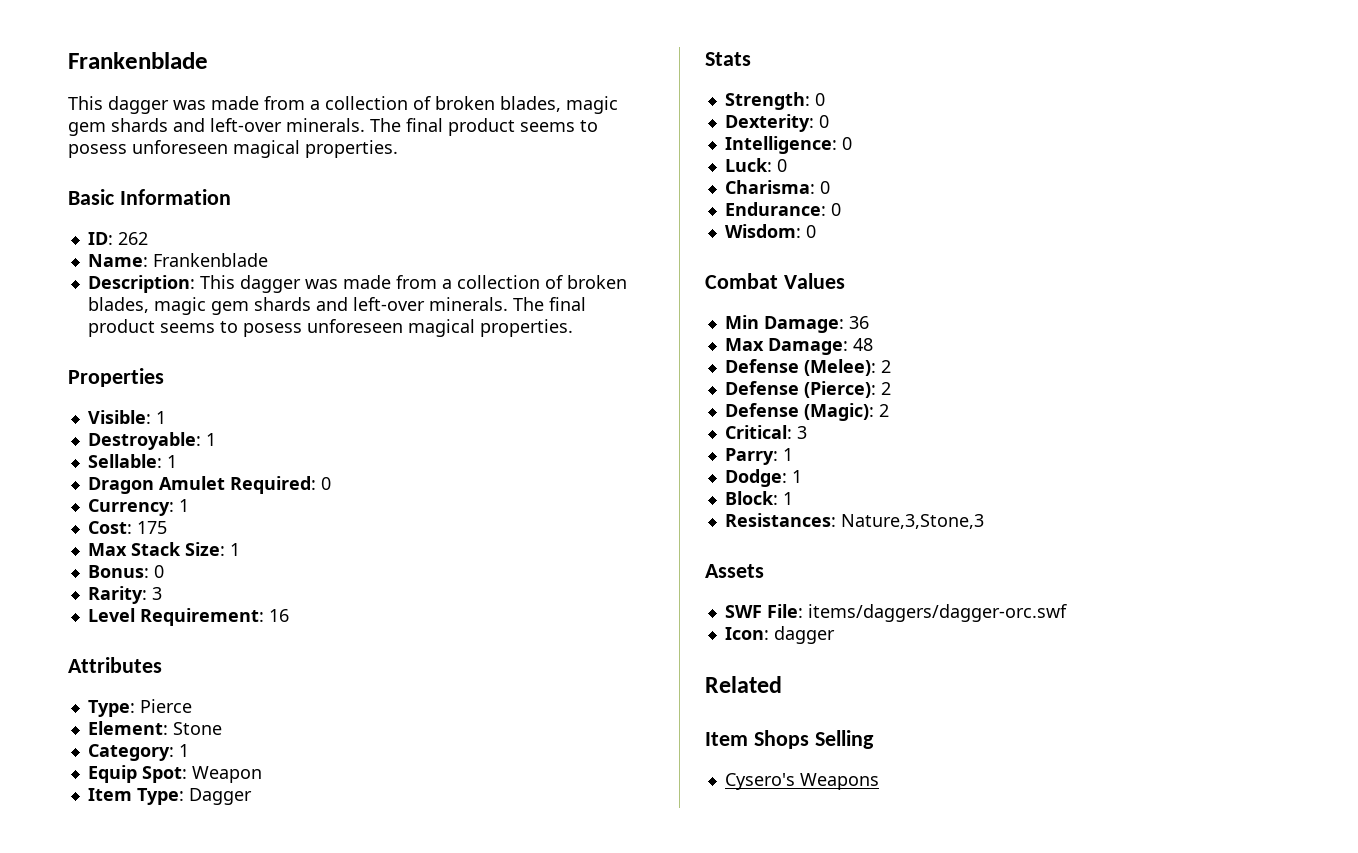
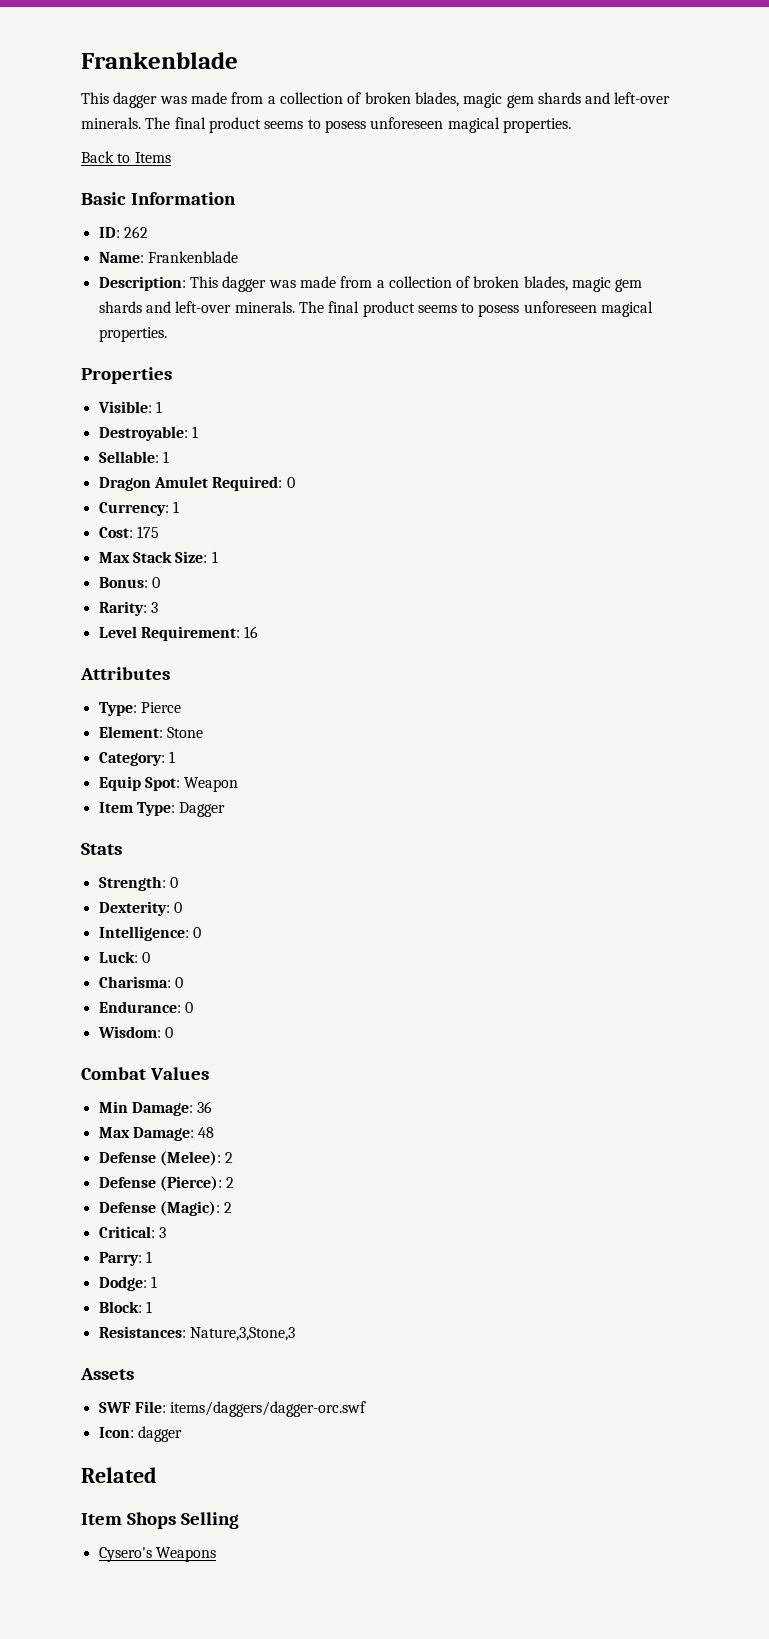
+ Back to Items

